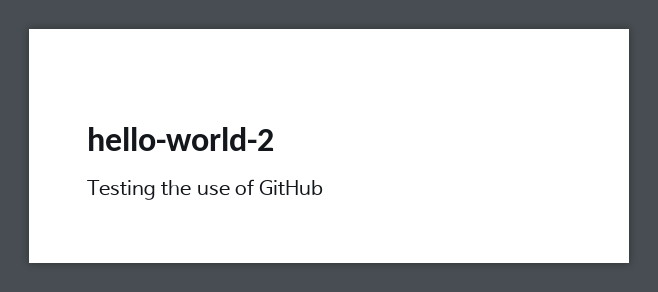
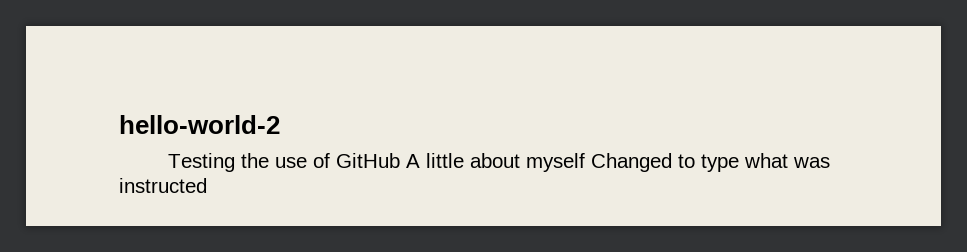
- Testing the use of GitHub
+ Testing the use of GitHub A little about myself Changed to type what was instructed

